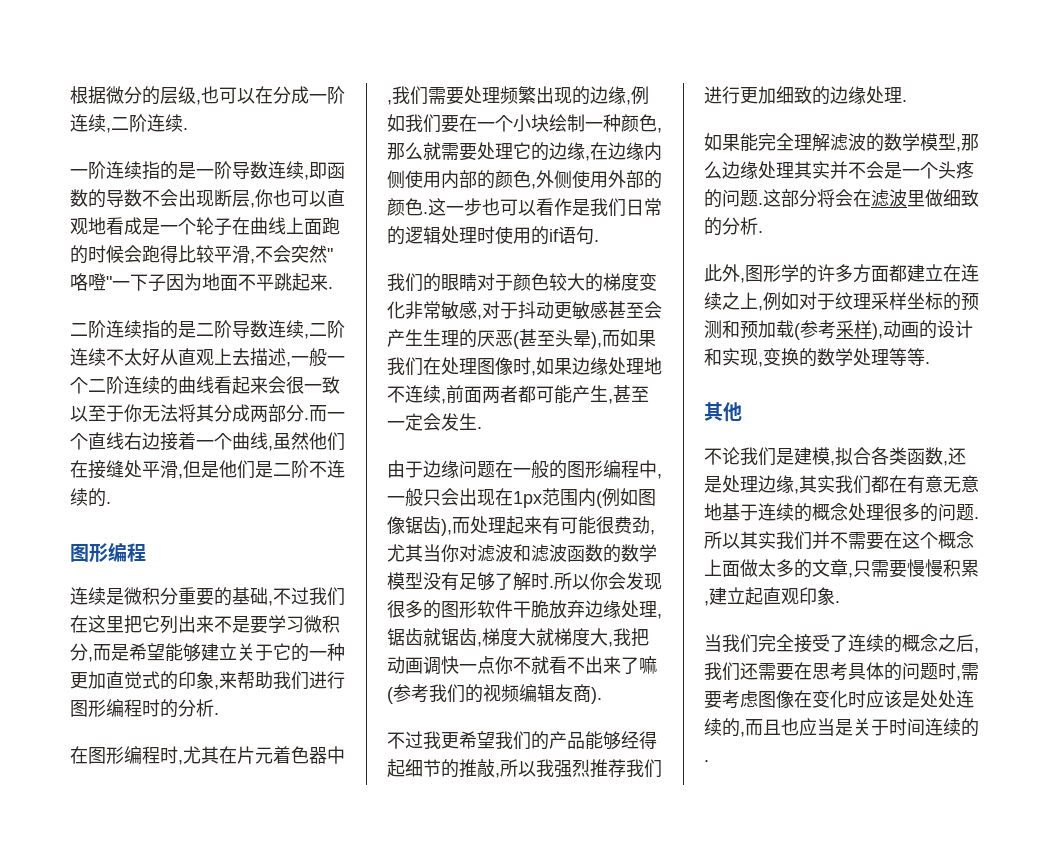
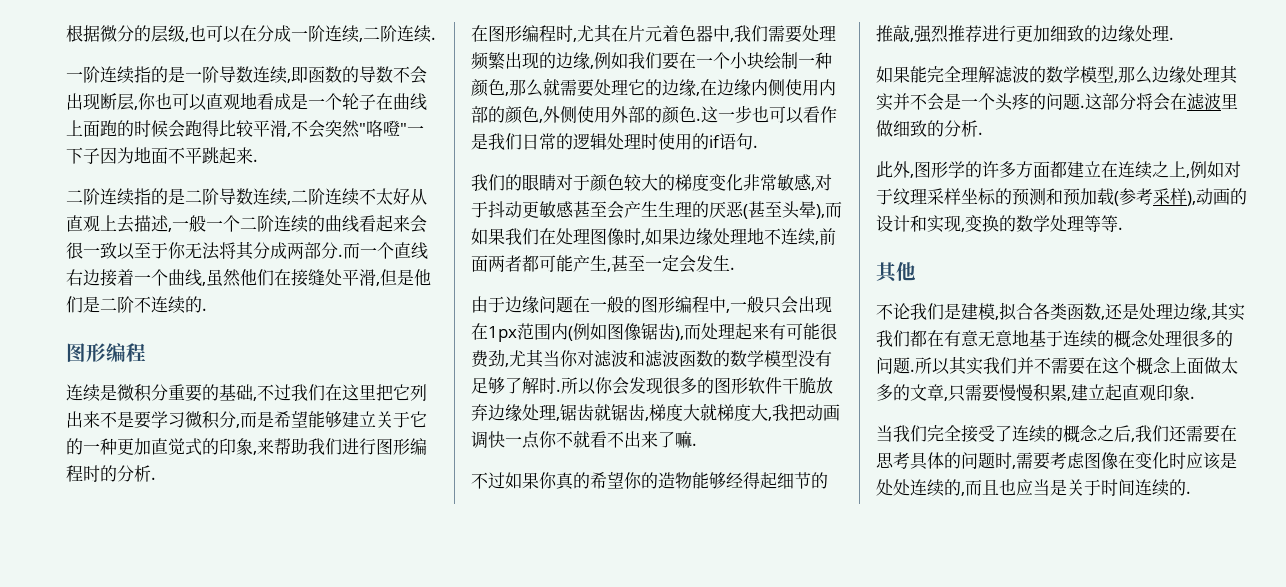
- 所以你会发现很多的图形软件干脆放弃边缘处理,锯齿就锯齿,梯度大就梯度大,我把动画调快一点你不就看不出来了嘛(参考我们的视频编辑友商).
- 不过我更希望我们的产品能够经得起细节的推敲,所以我强烈推荐我们进行更加细致的边缘处理.
+ 所以你会发现很多的图形软件干脆放弃边缘处理,锯齿就锯齿,梯度大就梯度大,我把动画调快一点你不就看不出来了嘛.
+ 不过如果你真的希望你的造物能够经得起细节的推敲,强烈推荐进行更加细致的边缘处理.

